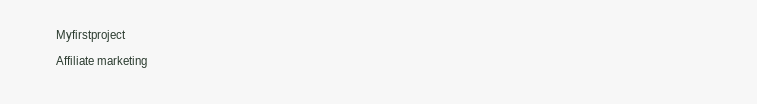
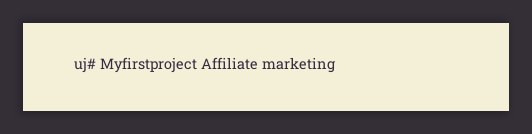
- Myfirstproject
- Affiliate marketing
+ uj# Myfirstproject Affiliate marketing

